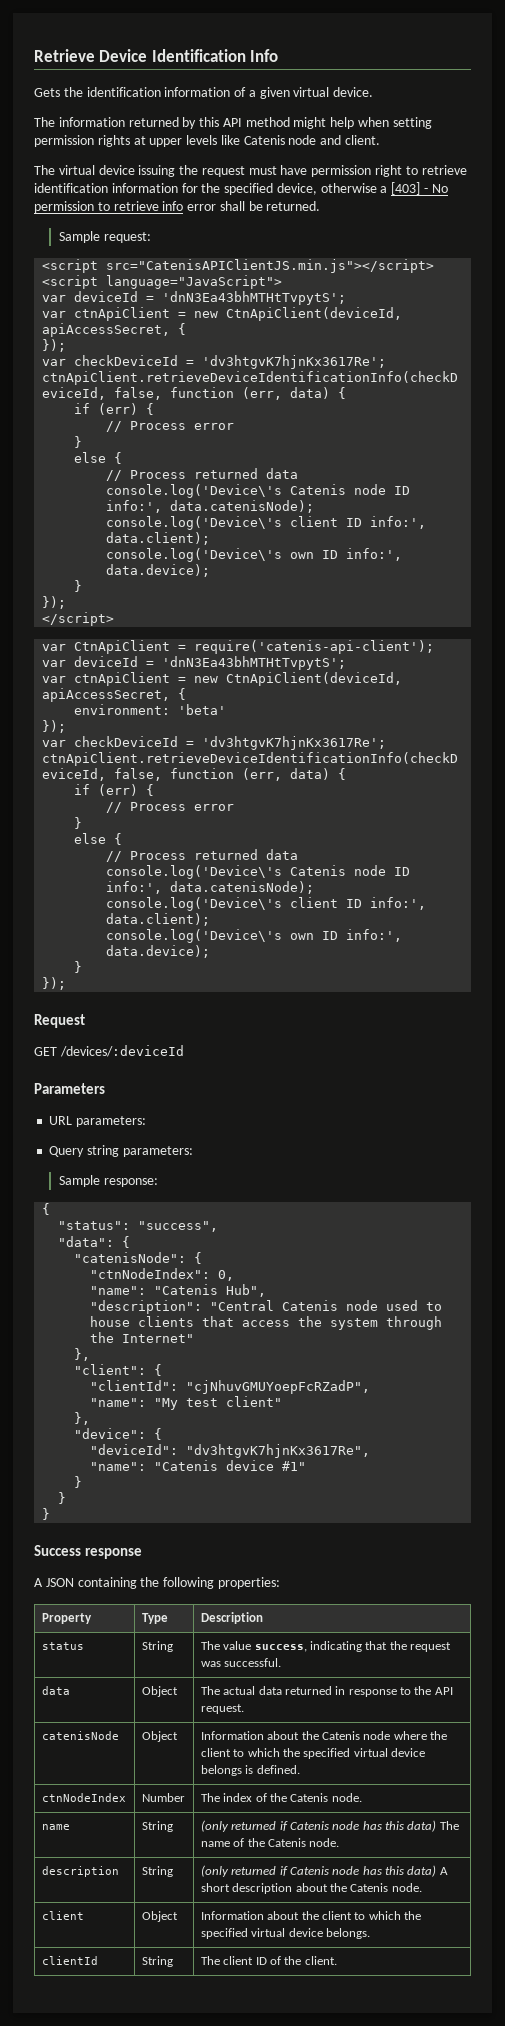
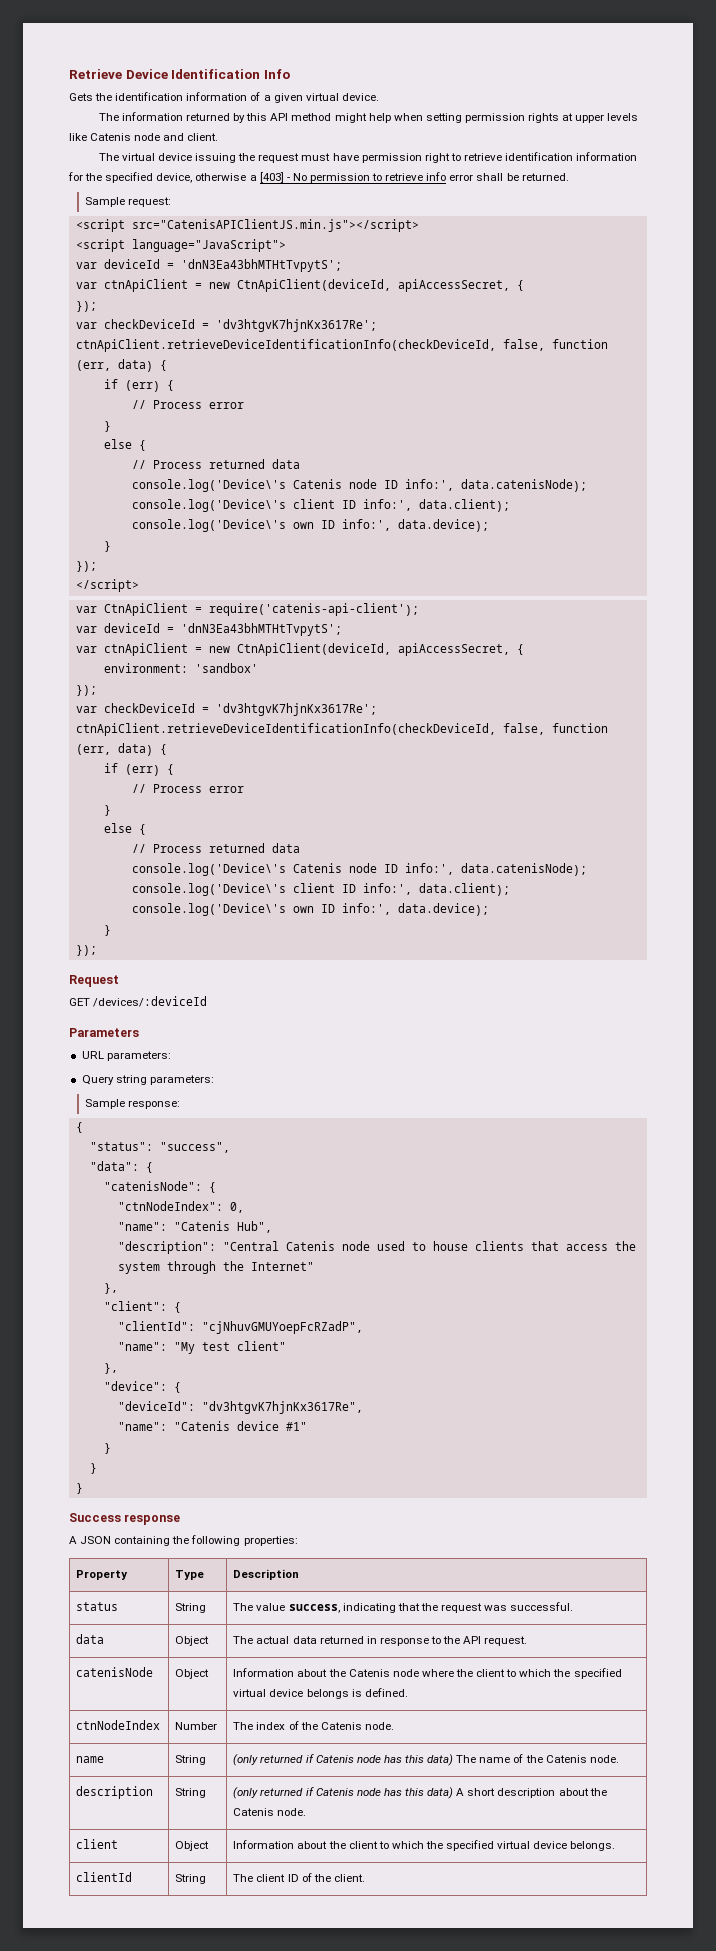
- environment: 'beta'
+ environment: 'sandbox'

